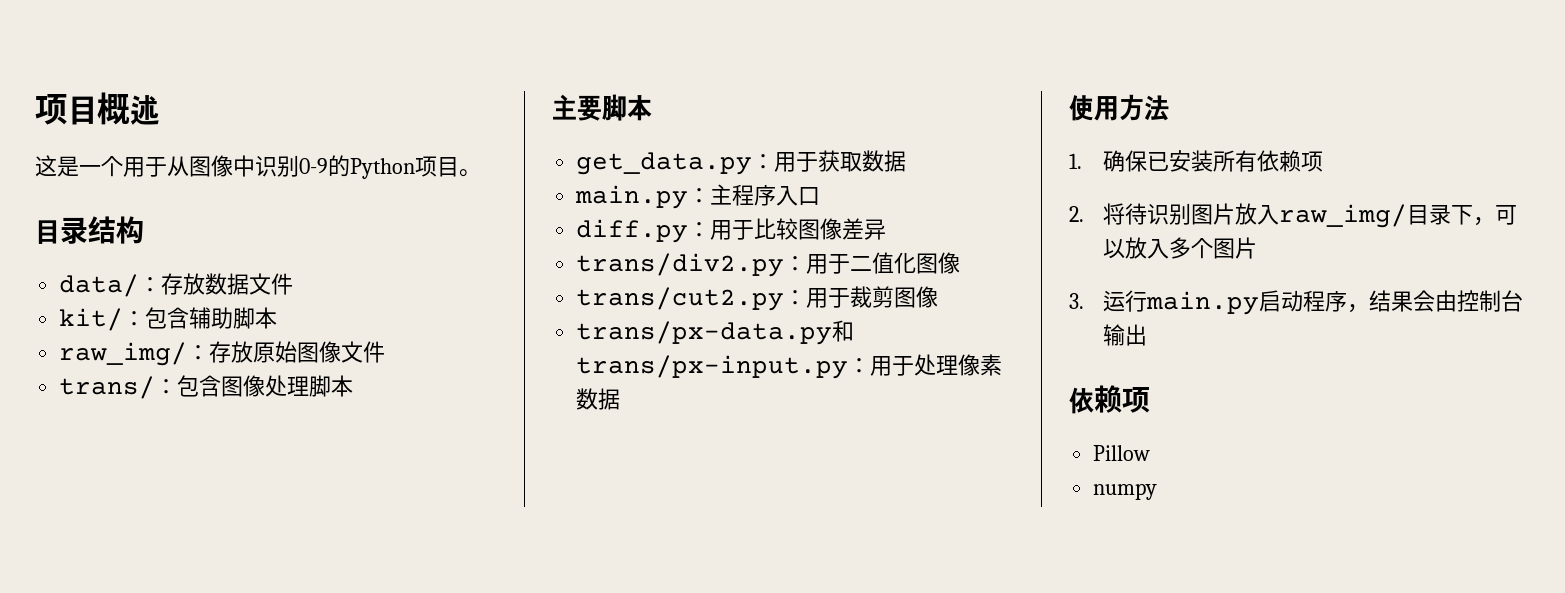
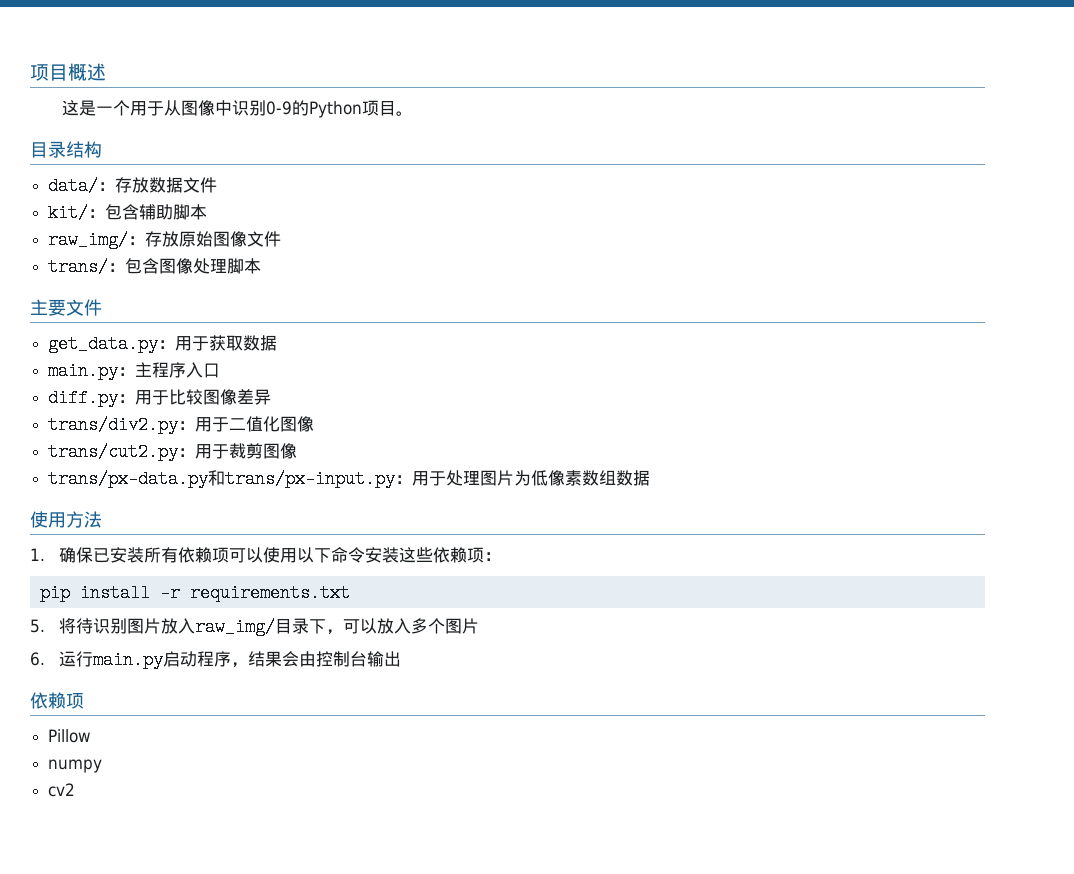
- 主要脚本
+ 主要文件
- trans/px-data.py和trans/px-input.py：用于处理像素数据
+ trans/px-data.py和trans/px-input.py：用于处理图片为低像素数组数据
- 1.确保已安装所有依赖项
- 2.将待识别图片放入raw_img/目录下，可以放入多个图片
+ 1.确保已安装所有依赖项可以使用以下命令安装这些依赖项：
+ pip install -r requirements.txt
+ 5.将待识别图片放入raw_img/目录下，可以放入多个图片
- 3.运行main.py启动程序，结果会由控制台输出
+ 6.运行main.py启动程序，结果会由控制台输出
+ cv2

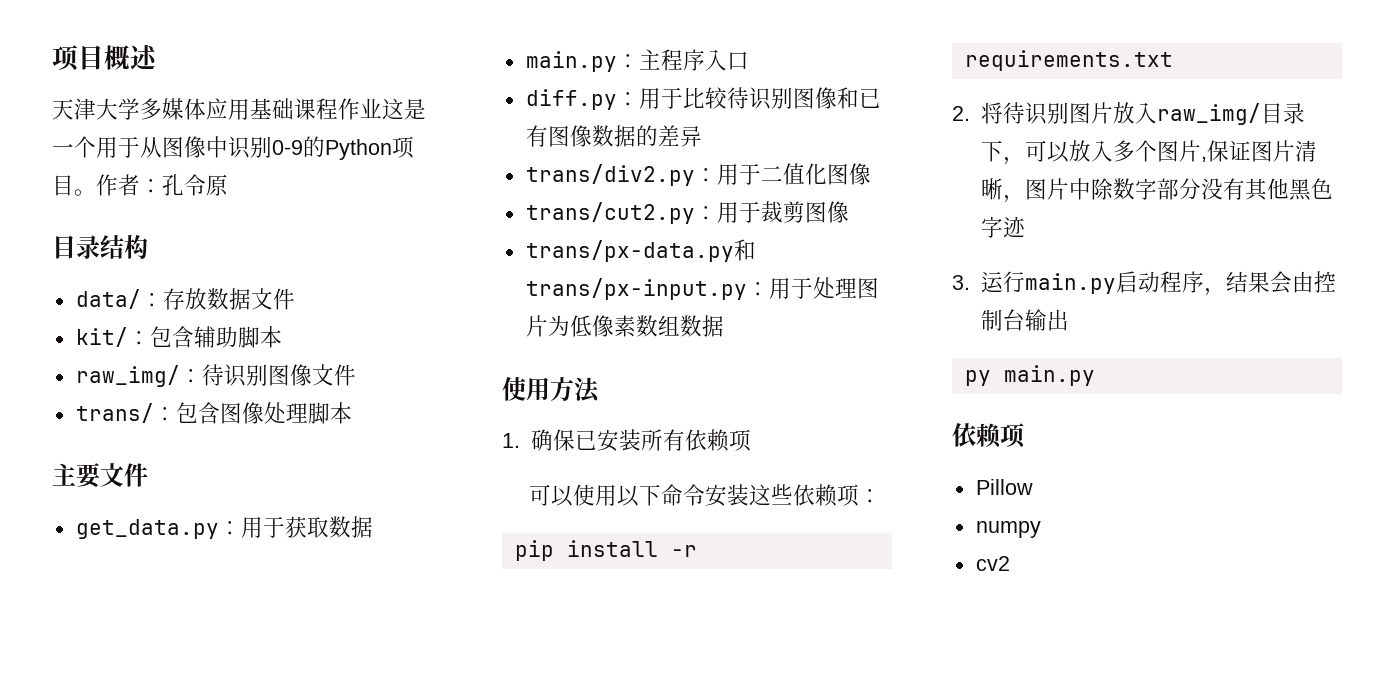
- 这是一个用于从图像中识别0-9的Python项目。
+ 天津大学多媒体应用基础课程作业这是一个用于从图像中识别0-9的Python项目。作者：孔令原
- raw_img/：存放原始图像文件
+ raw_img/：待识别图像文件
- diff.py：用于比较图像差异
+ diff.py：用于比较待识别图像和已有图像数据的差异
- 1.确保已安装所有依赖项可以使用以下命令安装这些依赖项：
+ 1.确保已安装所有依赖项
+ 可以使用以下命令安装这些依赖项：
- 5.将待识别图片放入raw_img/目录下，可以放入多个图片
- 6.运行main.py启动程序，结果会由控制台输出
+ 2.将待识别图片放入raw_img/目录下，可以放入多个图片,保证图片清晰，图片中除数字部分没有其他黑色字迹
+ 3.运行main.py启动程序，结果会由控制台输出
+ py main.py

